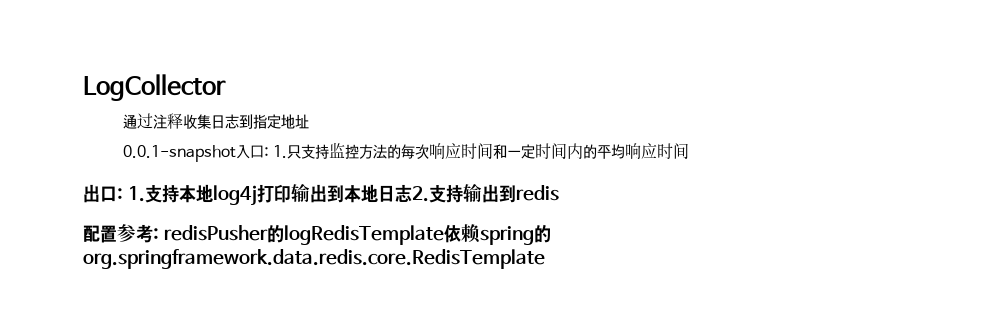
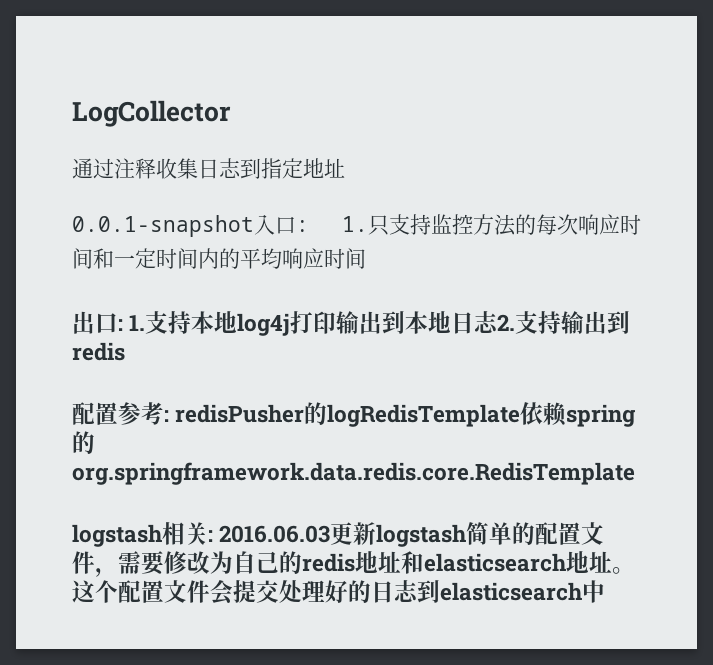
+ logstash相关: 2016.06.03更新logstash简单的配置文件，需要修改为自己的redis地址和elasticsearch地址。这个配置文件会提交处理好的日志到elasticsearch中

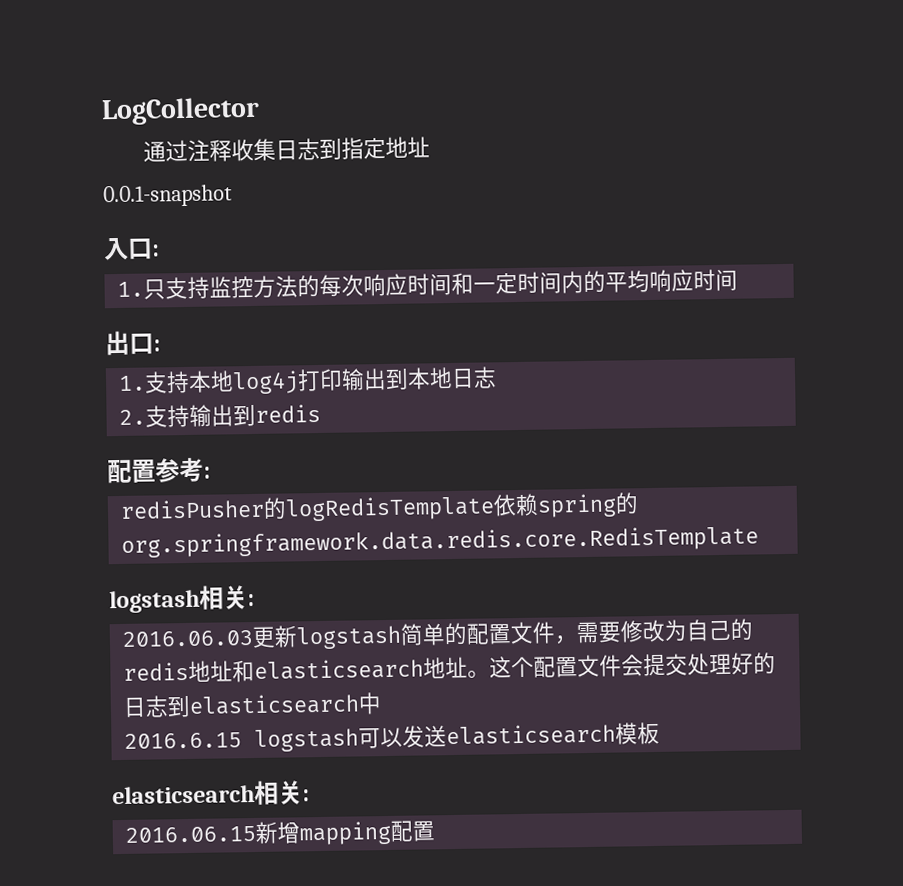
- 0.0.1-snapshot入口: 1.只支持监控方法的每次响应时间和一定时间内的平均响应时间
+ 0.0.1-snapshot
+ 入口:
+ 1.只支持监控方法的每次响应时间和一定时间内的平均响应时间
- 出口: 1.支持本地log4j打印输出到本地日志2.支持输出到redis
+ 出口:
+ 1.支持本地log4j打印输出到本地日志
+ 2.支持输出到redis
- 配置参考: redisPusher的logRedisTemplate依赖spring的org.springframework.data.redis.core.RedisTemplate
+ 配置参考:
+ redisPusher的logRedisTemplate依赖spring的org.springframework.data.redis.core.RedisTemplate
- logstash相关: 2016.06.03更新logstash简单的配置文件，需要修改为自己的redis地址和elasticsearch地址。
+ logstash相关:
+ 2016.06.03更新logstash简单的配置文件，需要修改为自己的redis地址和elasticsearch地址。
+ 2016.6.15 logstash可以发送elasticsearch模板
+ elasticsearch相关:
+ 2016.06.15新增mapping配置

